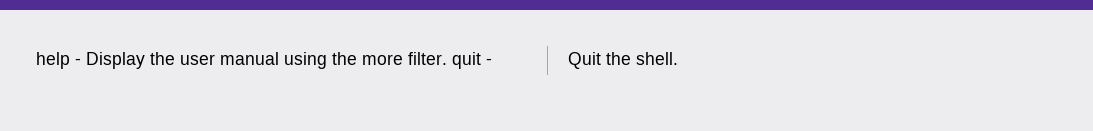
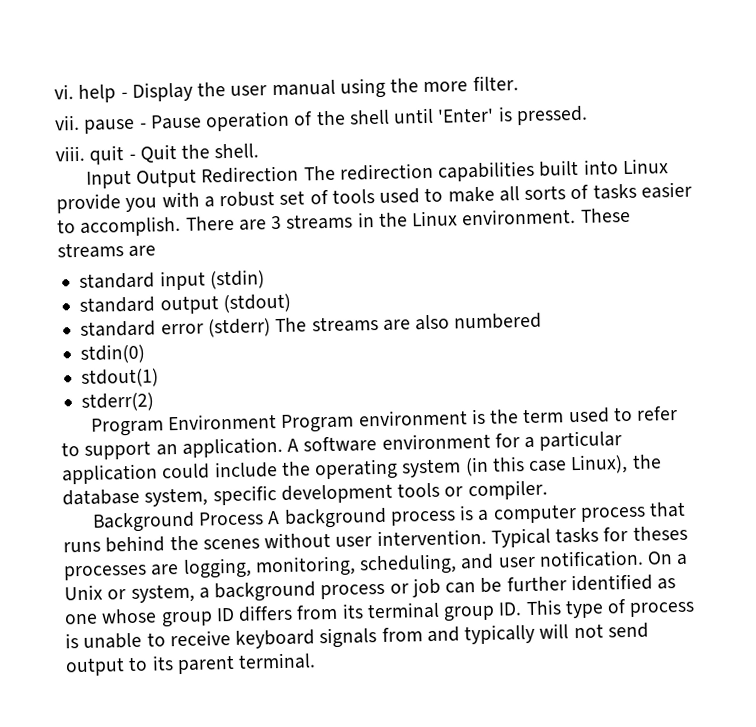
- help - Display the user manual using the more filter. quit - Quit the shell.
+ vi. help - Display the user manual using the more filter.
+ vii. pause - Pause operation of the shell until 'Enter' is pressed.
+ viii. quit - Quit the shell.
+ Input Output Redirection The redirection capabilities built into Linux provide you with a robust set of tools used to make all sorts of tasks easier to accomplish. There are 3 streams in the Linux environment. These streams are
+ standard input (stdin)
+ standard output (stdout)
+ standard error (stderr) The streams are also numbered
+ stdin(0)
+ stdout(1)
+ stderr(2)
+ Program Environment Program environment is the term used to refer to support an application. A software environment for a particular application could include the operating system (in this case Linux), the database system, specific development tools or compiler.
+ Background Process A background process is a computer process that runs behind the scenes without user intervention. Typical tasks for theses processes are logging, monitoring, scheduling, and user notification. On a Unix or system, a background process or job can be further identified as one whose group ID differs from its terminal group ID. This type of process is unable to receive keyboard signals from and typically will not send output to its parent terminal.

